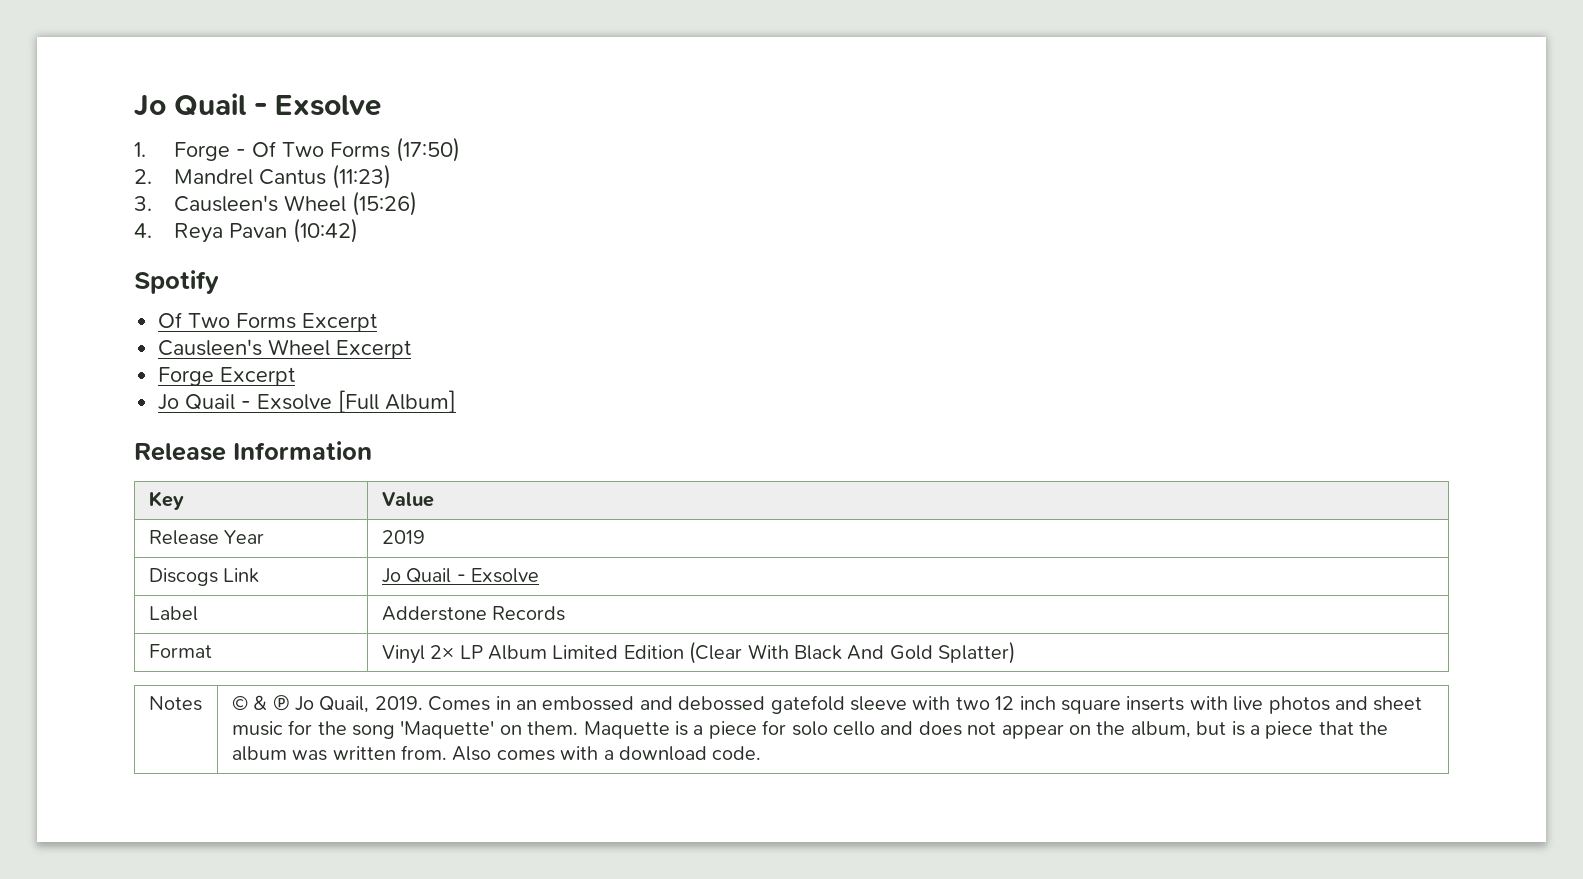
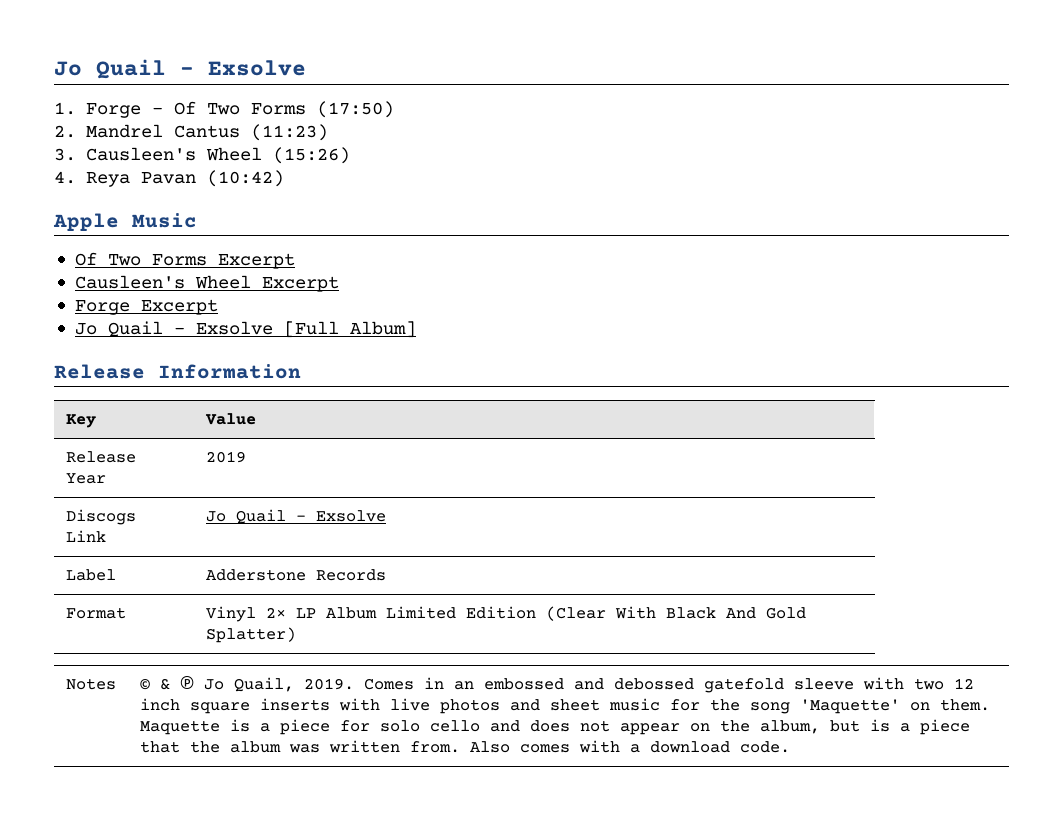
- Spotify
+ Apple Music

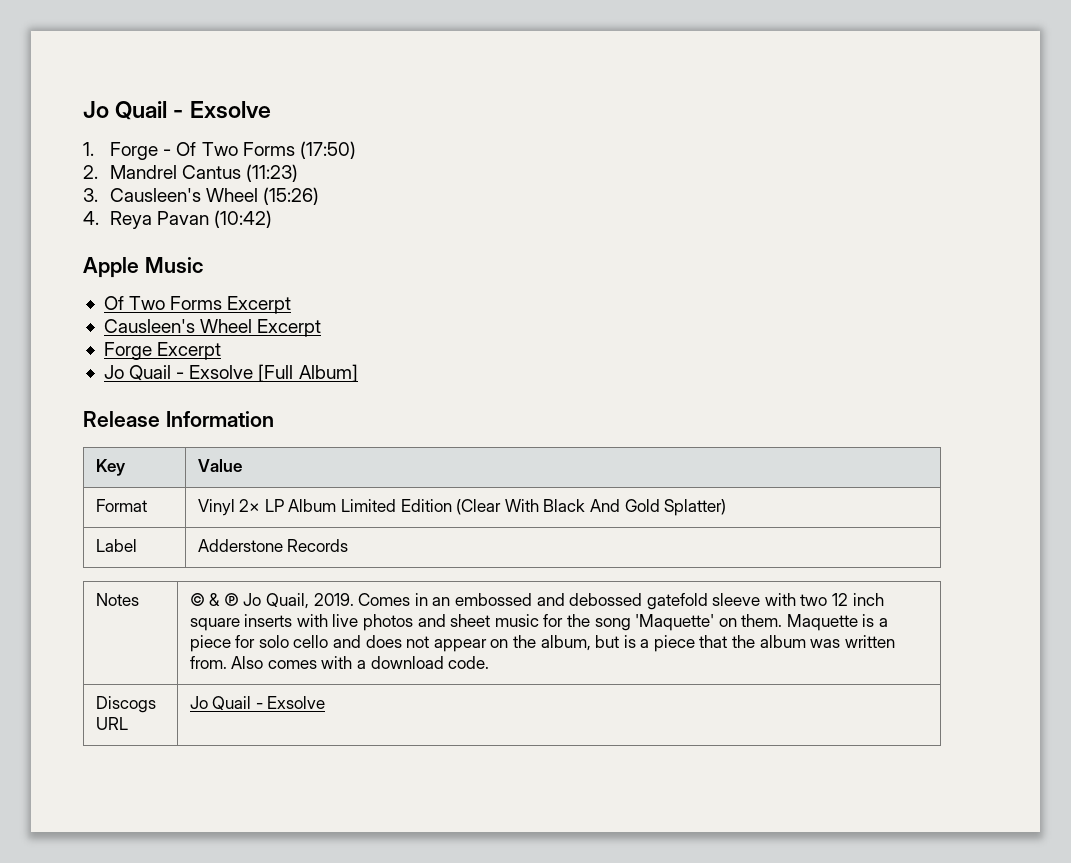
- Release Year | 2019
- Discogs Link | Jo Quail - Exsolve
- Label | Adderstone Records
+ Label | Adderstone Records
+ Discogs URL | Jo Quail - Exsolve

